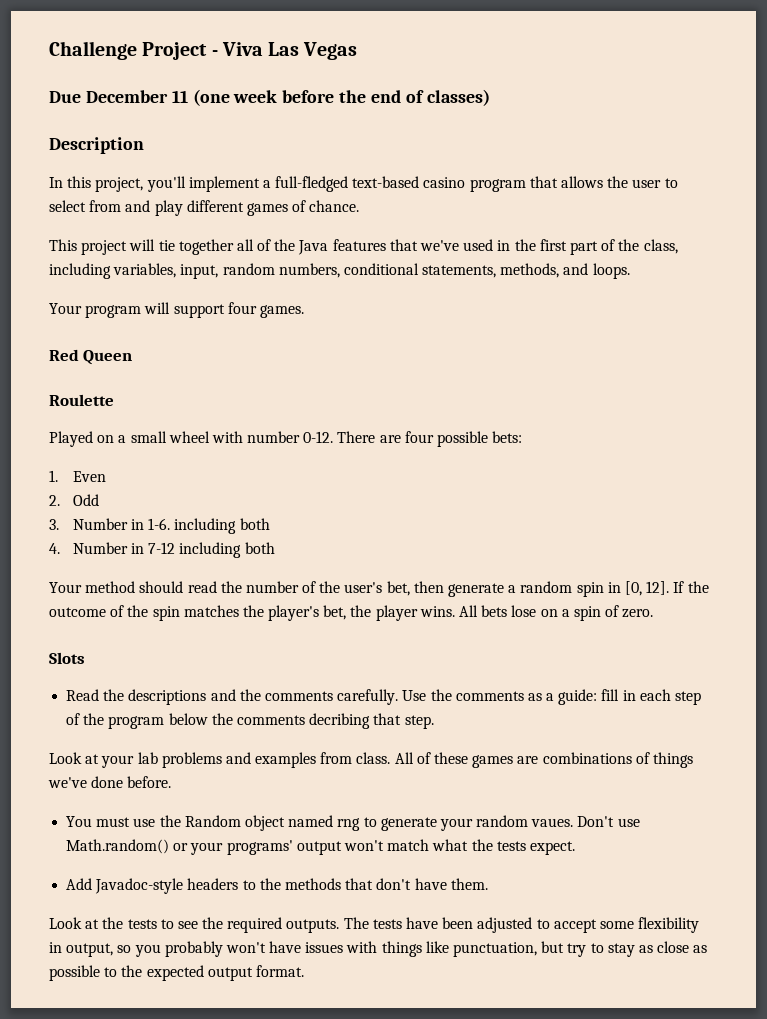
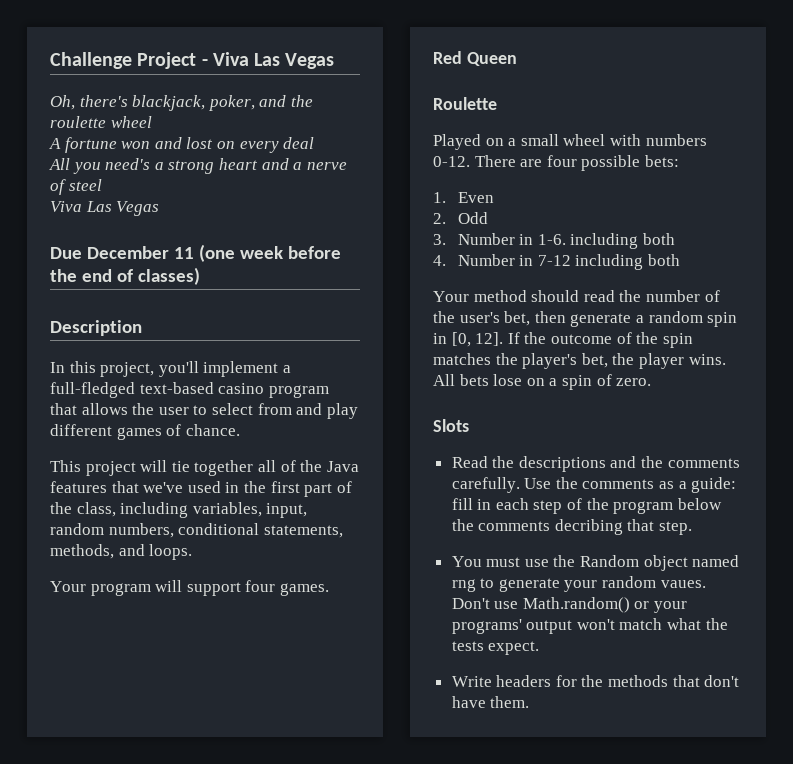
+ Oh, there's blackjack, poker, and the roulette wheel
+ A fortune won and lost on every deal
+ All you need's a strong heart and a nerve of steel
+ Viva Las Vegas
- Played on a small wheel with number 0-12.
+ Played on a small wheel with numbers 0-12.
- Look at your lab problems and examples from class. All of these games are combinations of things we've done before.
- Add Javadoc-style headers to the methods that don't have them.
+ Write headers for the methods that don't have them.
- Look at the tests to see the required outputs. The tests have been adjusted to accept some flexibility in output, so you probably won't have issues with things like punctuation, but try to stay as close as possible to the expected output format.

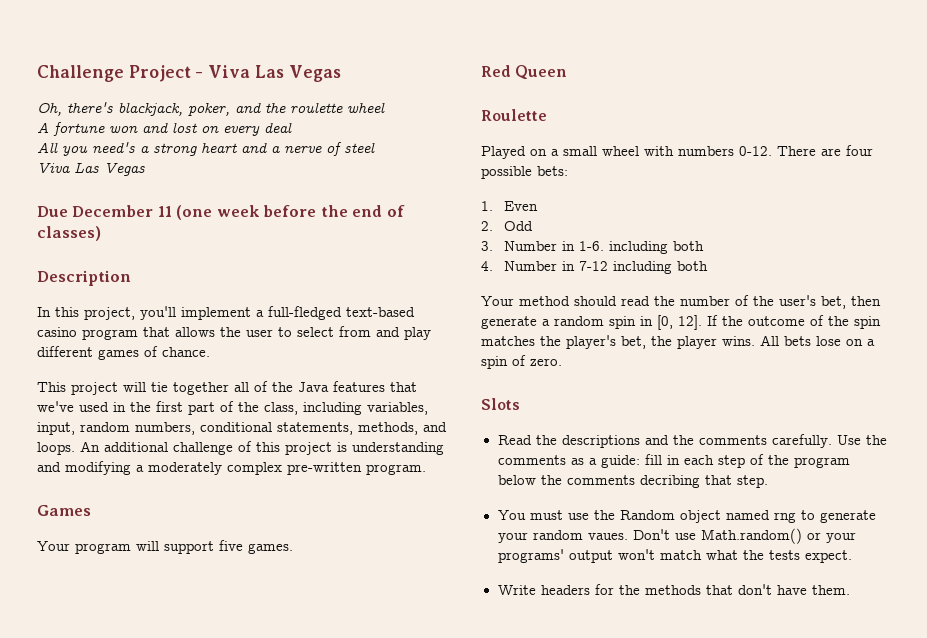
+ An additional challenge of this project is understanding and modifying a moderately complex pre-written program.
+ Games
- Your program will support four games.
+ Your program will support five games.

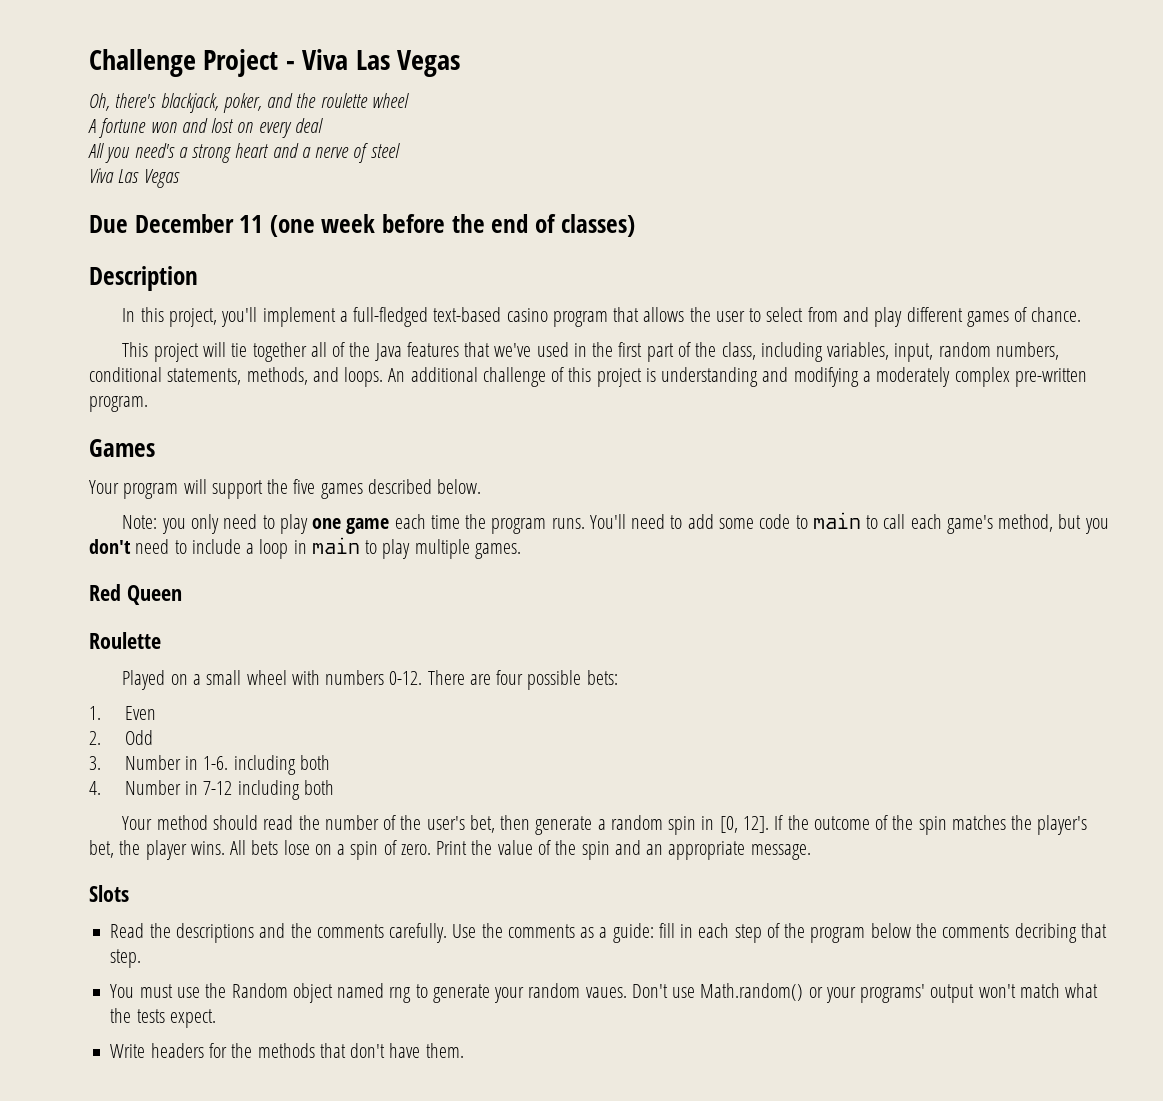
- Your program will support five games.
+ Your program will support the five games described below.
+ Note: you only need to play one game each time the program runs. You'll need to add some code to main to call each game's method, but you don't need to include a loop in main to play multiple games.
+ Print the value of the spin and an appropriate message.

